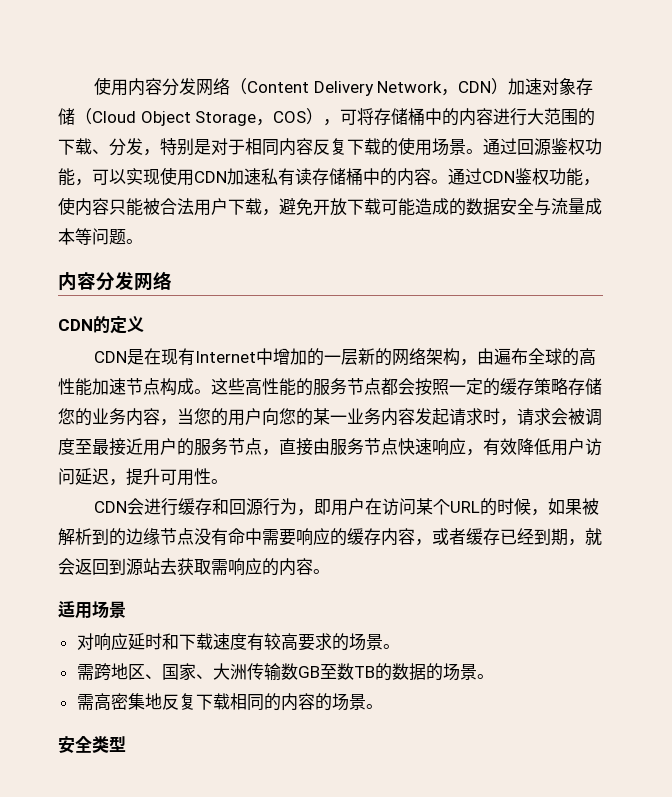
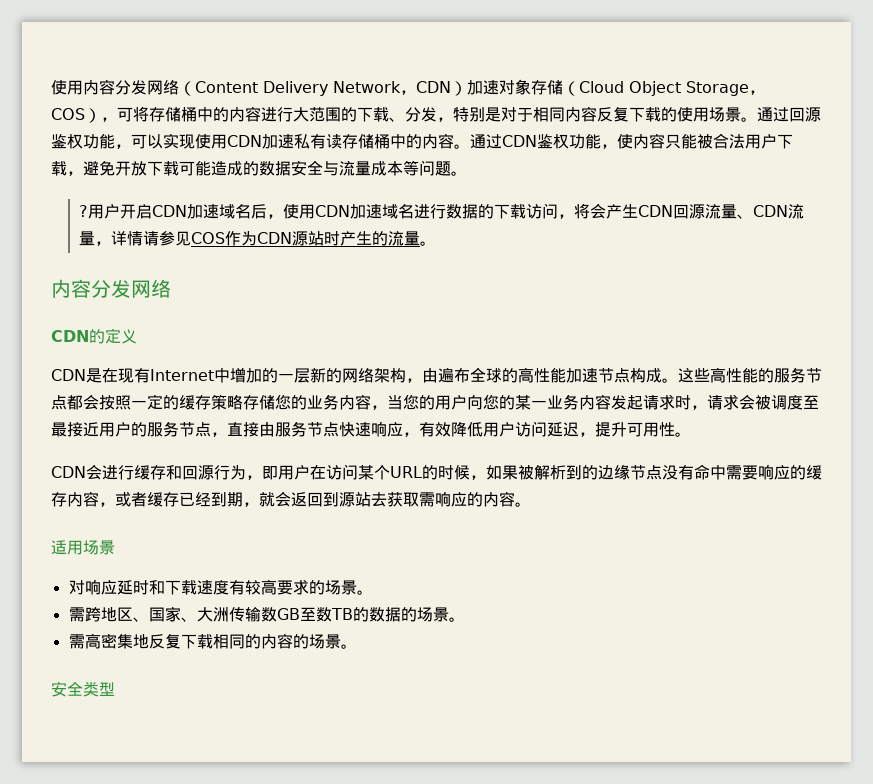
+ ?用户开启CDN加速域名后，使用CDN加速域名进行数据的下载访问，将会产生CDN回源流量、CDN流量，详情请参见COS作为CDN源站时产生的流量。

